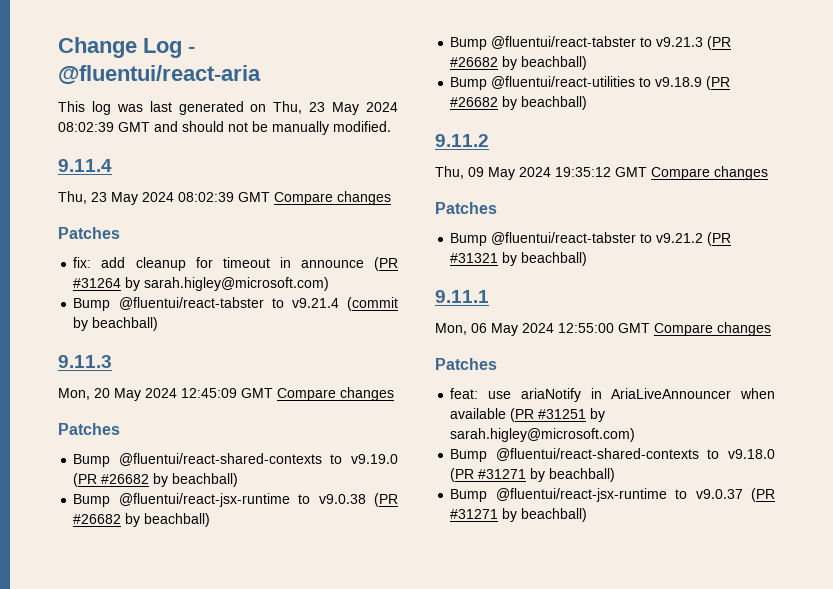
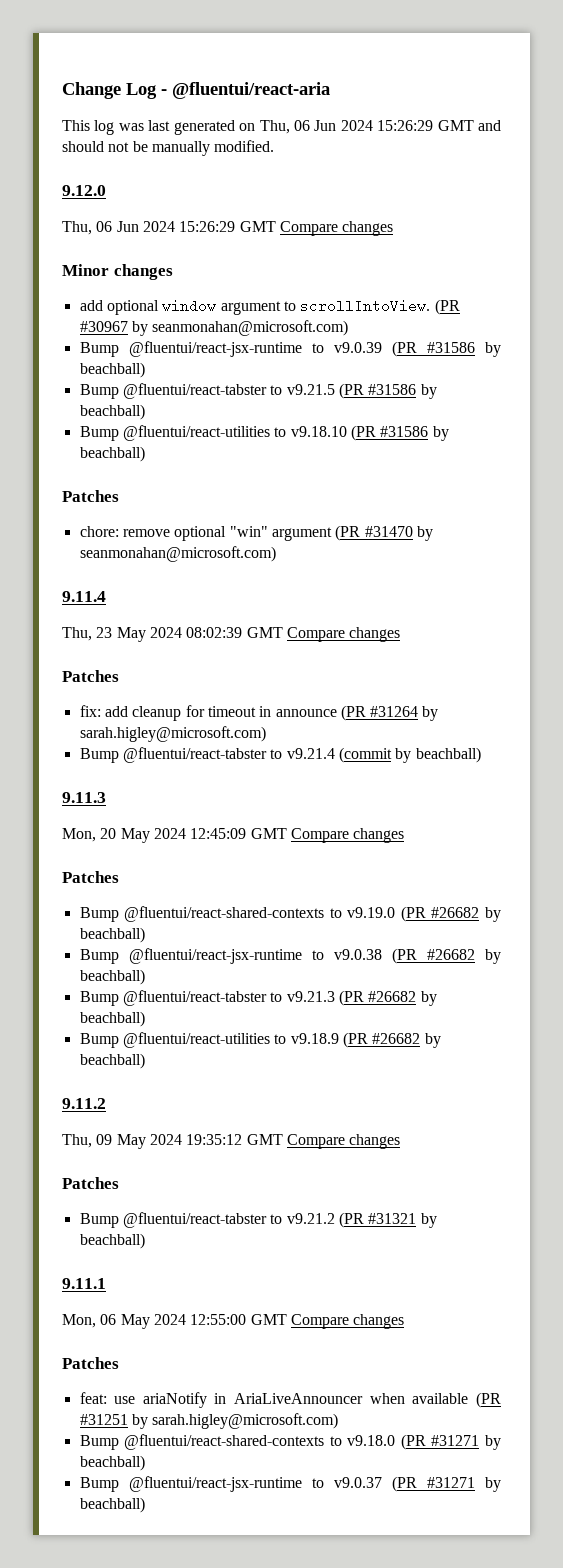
- This log was last generated on Thu, 23 May 2024 08:02:39 GMT and should not be manually modified.
+ This log was last generated on Thu, 06 Jun 2024 15:26:29 GMT and should not be manually modified.
+ 9.12.0
+ Thu, 06 Jun 2024 15:26:29 GMT Compare changes
+ Minor changes
+ add optional window argument to scrollIntoView. (PR #30967 by seanmonahan@microsoft.com)
+ Bump @fluentui/react-jsx-runtime to v9.0.39 (PR #31586 by beachball)
+ Bump @fluentui/react-tabster to v9.21.5 (PR #31586 by beachball)
+ Bump @fluentui/react-utilities to v9.18.10 (PR #31586 by beachball)
+ Patches
+ chore: remove optional "win" argument (PR #31470 by seanmonahan@microsoft.com)

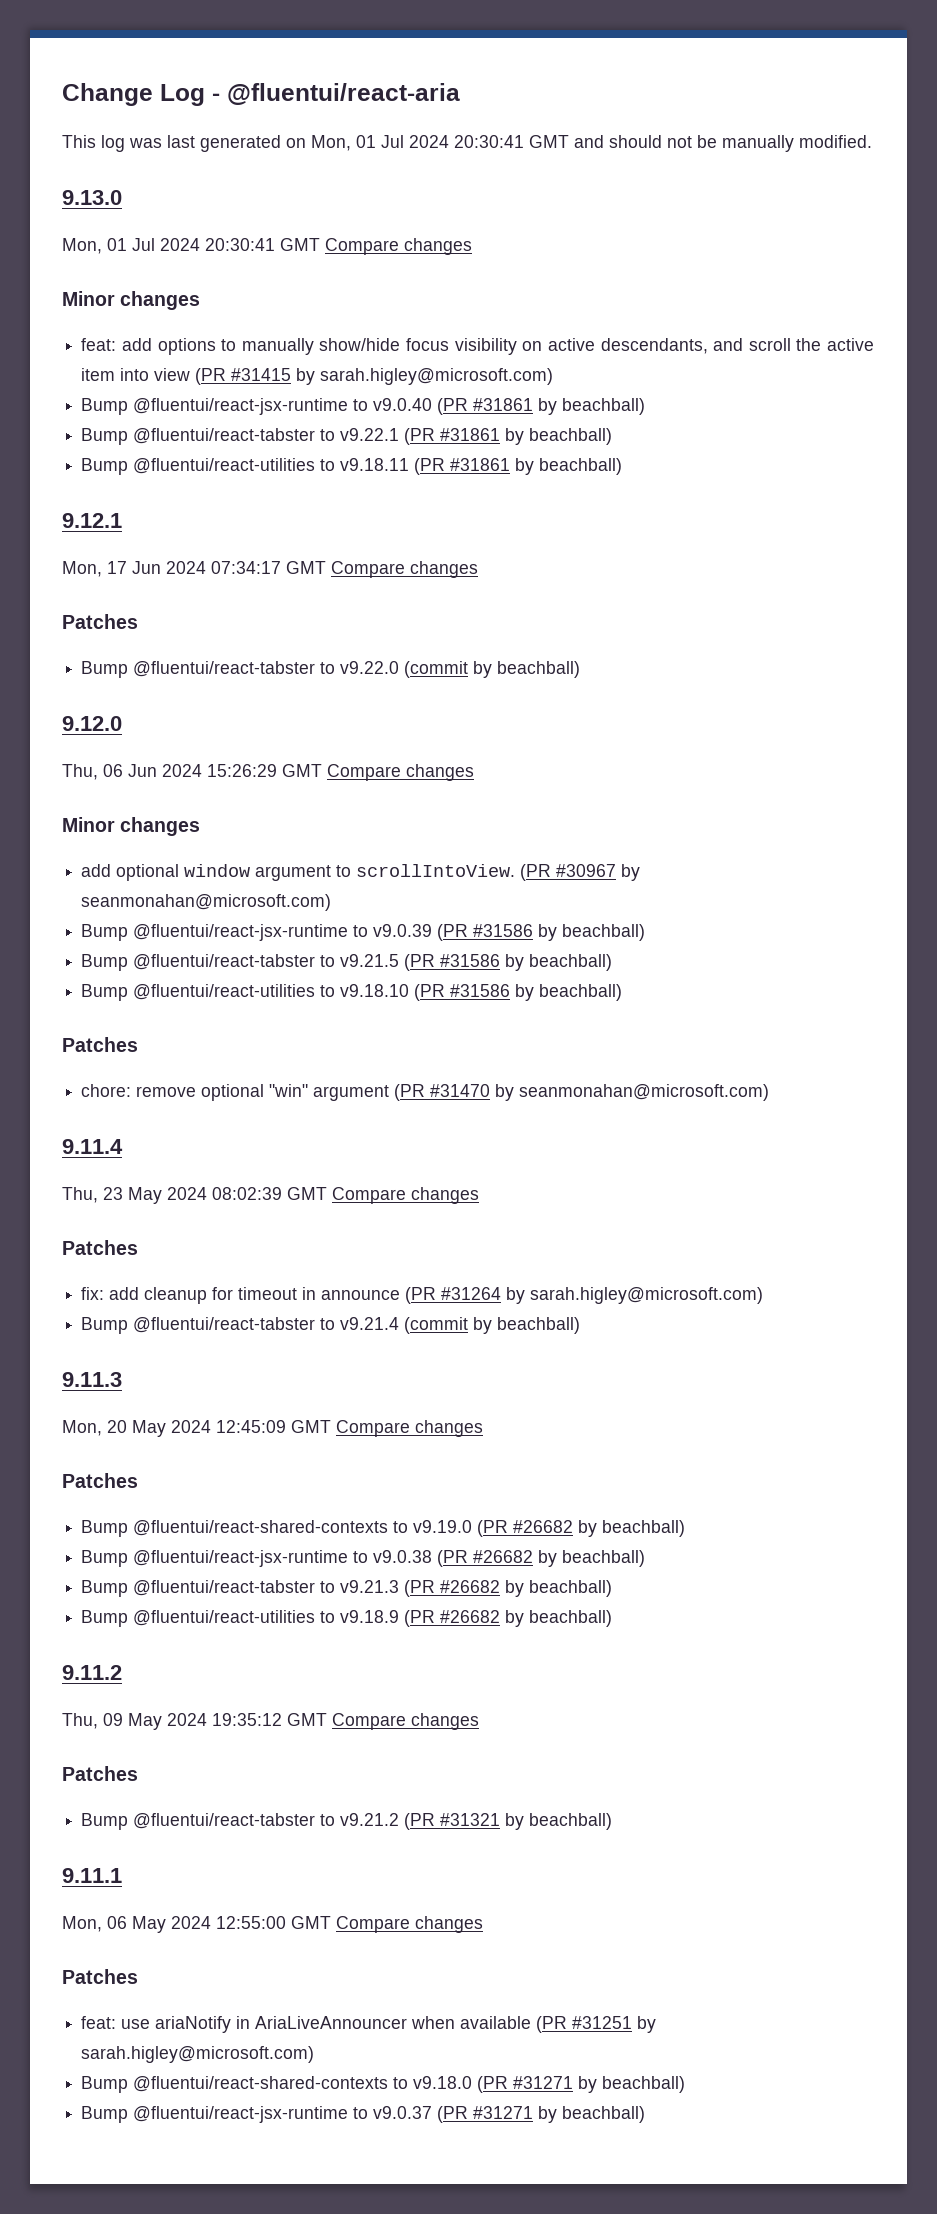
- This log was last generated on Thu, 06 Jun 2024 15:26:29 GMT and should not be manually modified.
+ This log was last generated on Mon, 01 Jul 2024 20:30:41 GMT and should not be manually modified.
+ 9.13.0
+ Mon, 01 Jul 2024 20:30:41 GMT Compare changes
+ Minor changes
+ feat: add options to manually show/hide focus visibility on active descendants, and scroll the active item into view (PR #31415 by sarah.higley@microsoft.com)
+ Bump @fluentui/react-jsx-runtime to v9.0.40 (PR #31861 by beachball)
+ Bump @fluentui/react-tabster to v9.22.1 (PR #31861 by beachball)
+ Bump @fluentui/react-utilities to v9.18.11 (PR #31861 by beachball)
+ 9.12.1
+ Mon, 17 Jun 2024 07:34:17 GMT Compare changes
+ Patches
+ Bump @fluentui/react-tabster to v9.22.0 (commit by beachball)

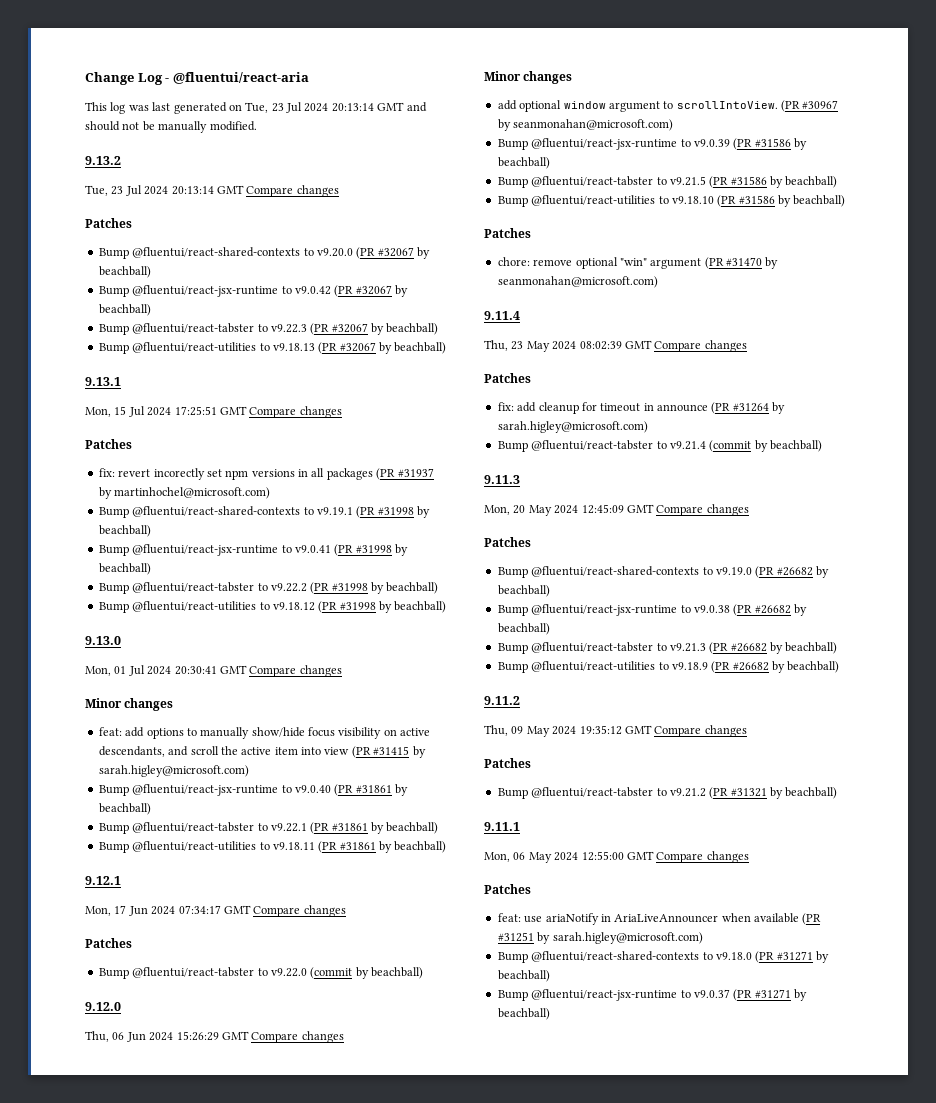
- This log was last generated on Mon, 01 Jul 2024 20:30:41 GMT and should not be manually modified.
+ This log was last generated on Tue, 23 Jul 2024 20:13:14 GMT and should not be manually modified.
+ 9.13.2
+ Tue, 23 Jul 2024 20:13:14 GMT Compare changes
+ Patches
+ Bump @fluentui/react-shared-contexts to v9.20.0 (PR #32067 by beachball)
+ Bump @fluentui/react-jsx-runtime to v9.0.42 (PR #32067 by beachball)
+ Bump @fluentui/react-tabster to v9.22.3 (PR #32067 by beachball)
+ Bump @fluentui/react-utilities to v9.18.13 (PR #32067 by beachball)
+ 9.13.1
+ Mon, 15 Jul 2024 17:25:51 GMT Compare changes
+ Patches
+ fix: revert incorectly set npm versions in all packages (PR #31937 by martinhochel@microsoft.com)
+ Bump @fluentui/react-shared-contexts to v9.19.1 (PR #31998 by beachball)
+ Bump @fluentui/react-jsx-runtime to v9.0.41 (PR #31998 by beachball)
+ Bump @fluentui/react-tabster to v9.22.2 (PR #31998 by beachball)
+ Bump @fluentui/react-utilities to v9.18.12 (PR #31998 by beachball)

